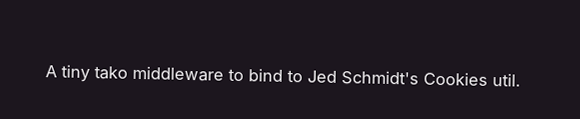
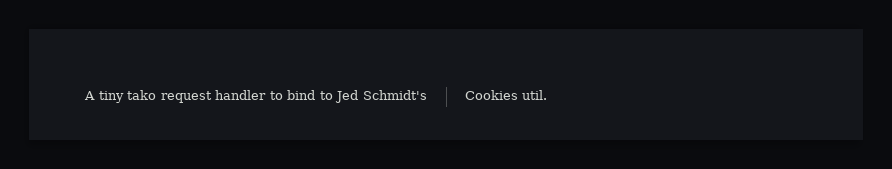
- A tiny tako middleware to bind to Jed Schmidt's Cookies util.
+ A tiny tako request handler to bind to Jed Schmidt's Cookies util.

